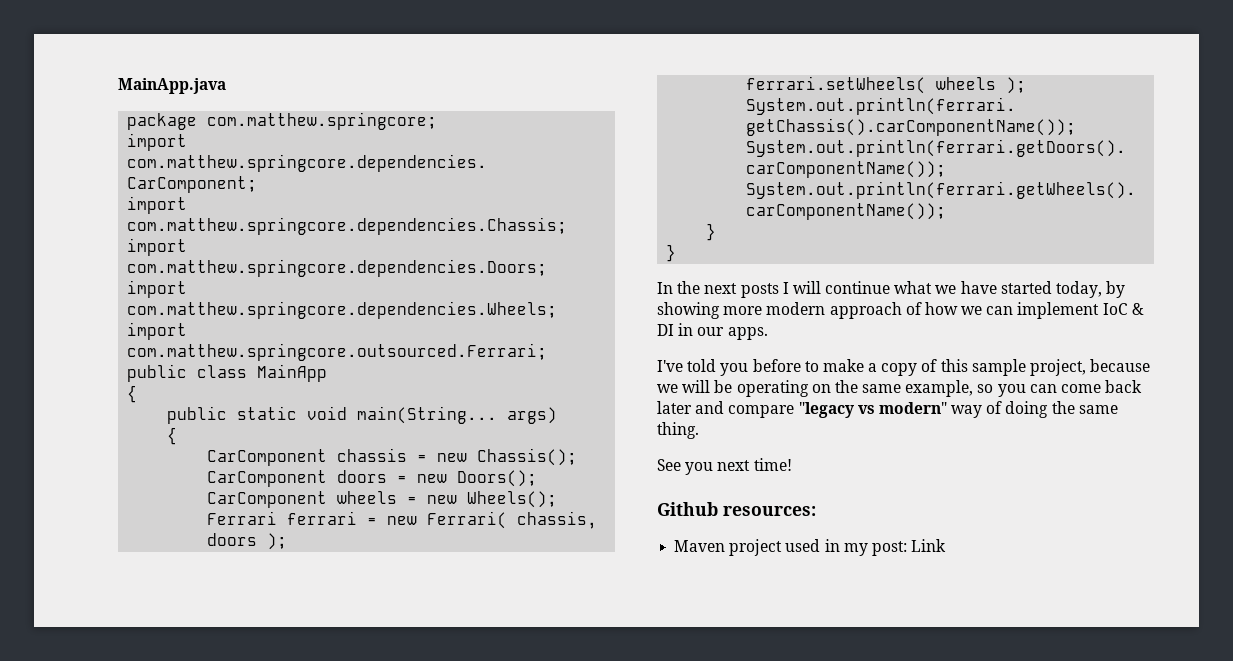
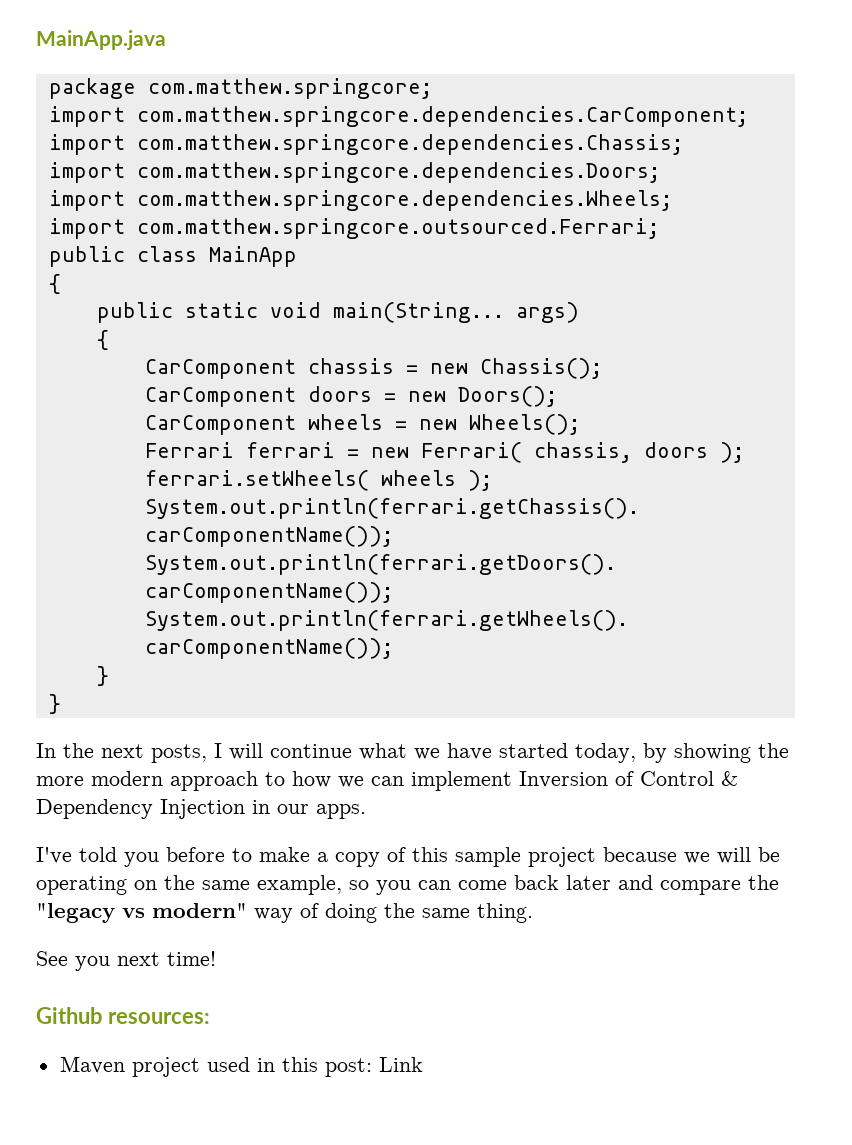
- In the next posts I will continue what we have started today, by showing more modern approach of how we can implement IoC & DI in our apps.
+ In the next posts, I will continue what we have started today, by showing the more modern approach to how we can implement Inversion of Control & Dependency Injection in our apps.
- I've told you before to make a copy of this sample project, because we will be operating on the same example, so you can come back later and compare "legacy vs modern" way of doing the same thing.
+ I've told you before to make a copy of this sample project because we will be operating on the same example, so you can come back later and compare the "legacy vs modern" way of doing the same thing.
- Maven project used in my post: Link
+ Maven project used in this post: Link

